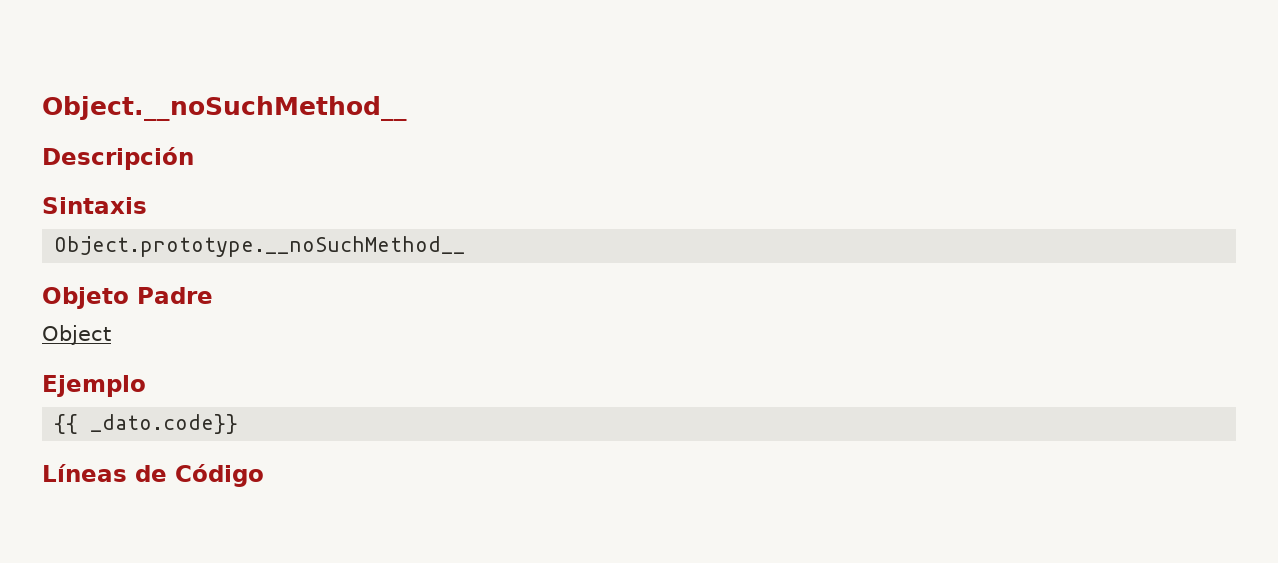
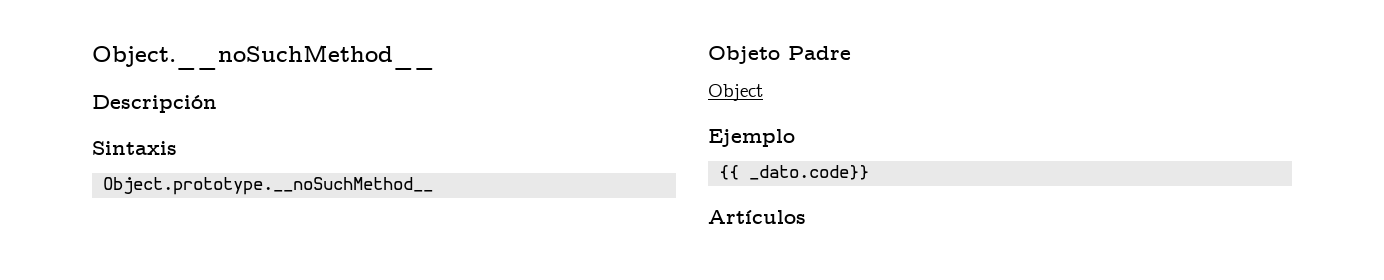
- Líneas de Código
+ Artículos

